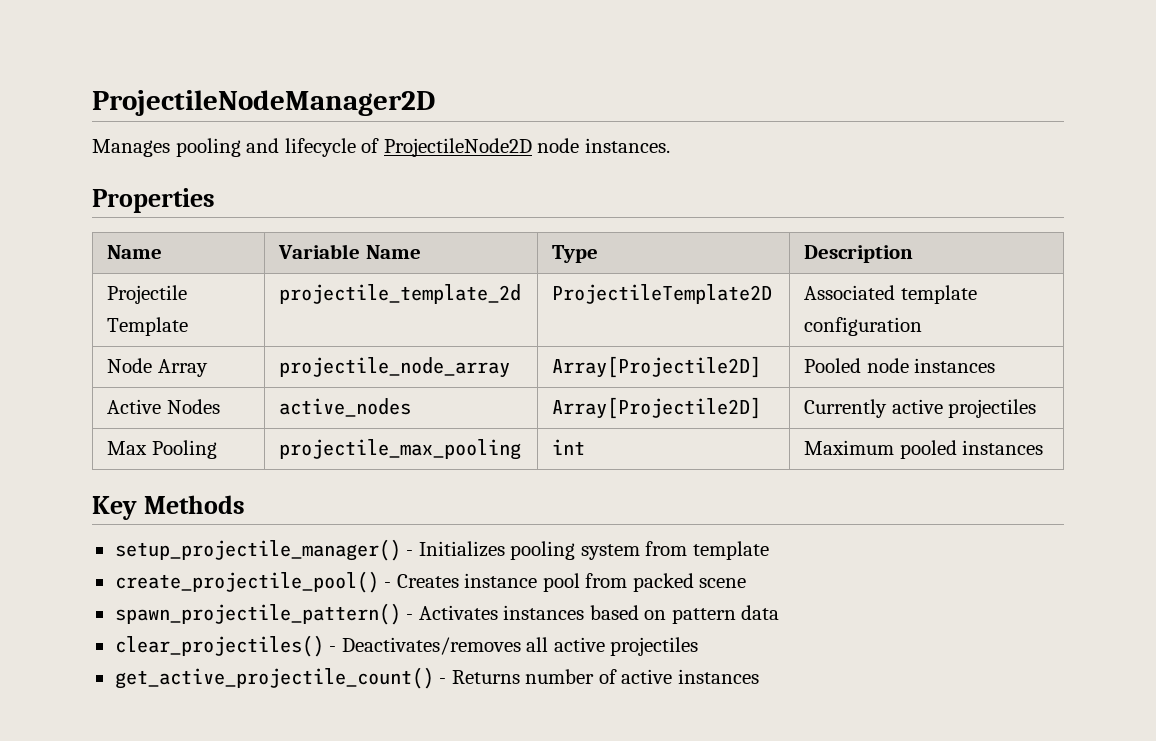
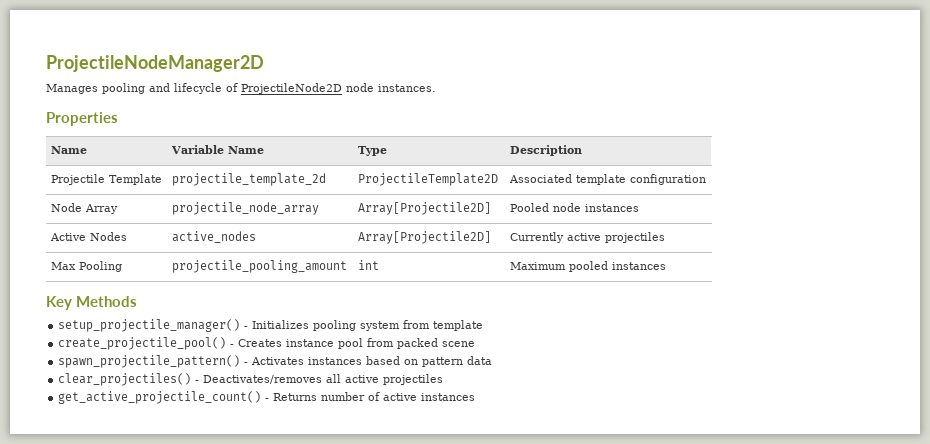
- Max Pooling | projectile_max_pooling | int | Maximum pooled instances
+ Max Pooling | projectile_pooling_amount | int | Maximum pooled instances

